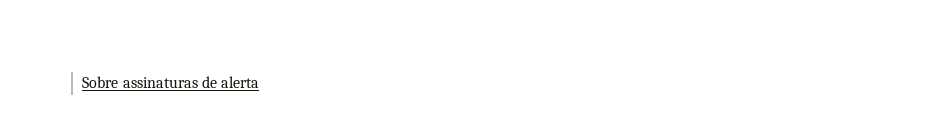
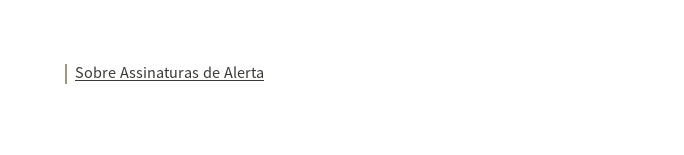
- Sobre assinaturas de alerta
+ Sobre Assinaturas de Alerta

